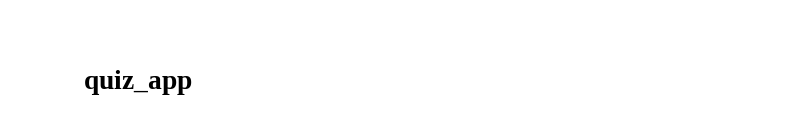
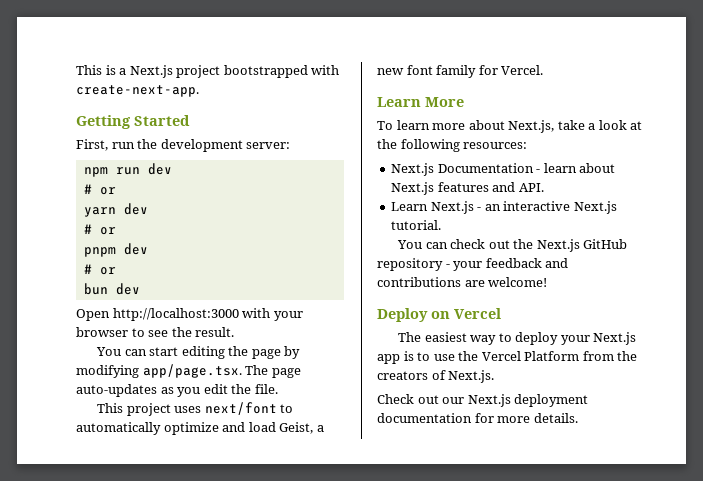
- quiz_app
+ This is a Next.js project bootstrapped with create-next-app.
+ Getting Started
+ First, run the development server:
+ npm run dev
+ # or
+ yarn dev
+ # or
+ pnpm dev
+ # or
+ bun dev
+ Open http://localhost:3000 with your browser to see the result.
+ You can start editing the page by modifying app/page.tsx. The page auto-updates as you edit the file.
+ This project uses next/font to automatically optimize and load Geist, a new font family for Vercel.
+ Learn More
+ To learn more about Next.js, take a look at the following resources:
+ Next.js Documentation - learn about Next.js features and API.
+ Learn Next.js - an interactive Next.js tutorial.
+ You can check out the Next.js GitHub repository - your feedback and contributions are welcome!
+ Deploy on Vercel
+ The easiest way to deploy your Next.js app is to use the Vercel Platform from the creators of Next.js.
+ Check out our Next.js deployment documentation for more details.

